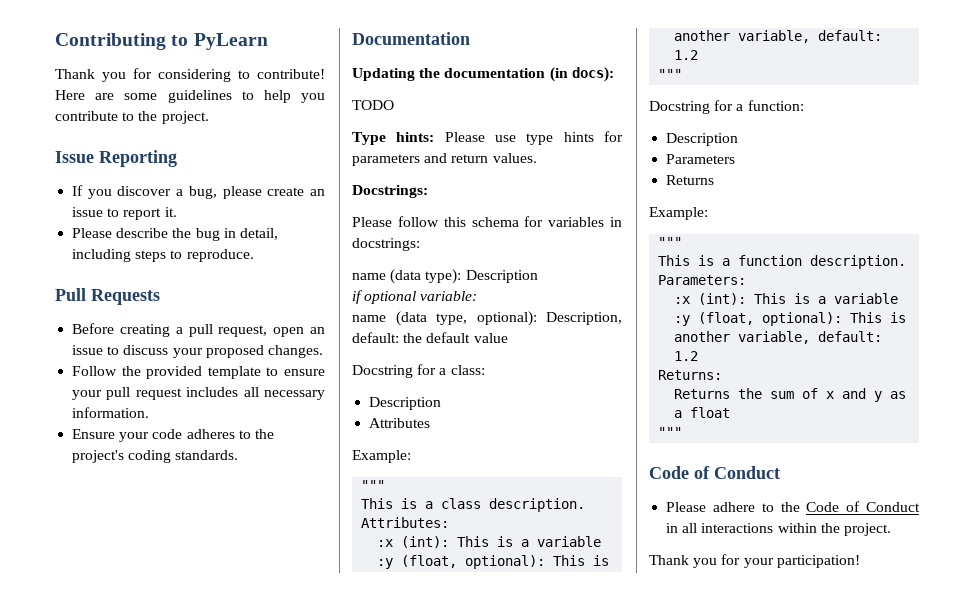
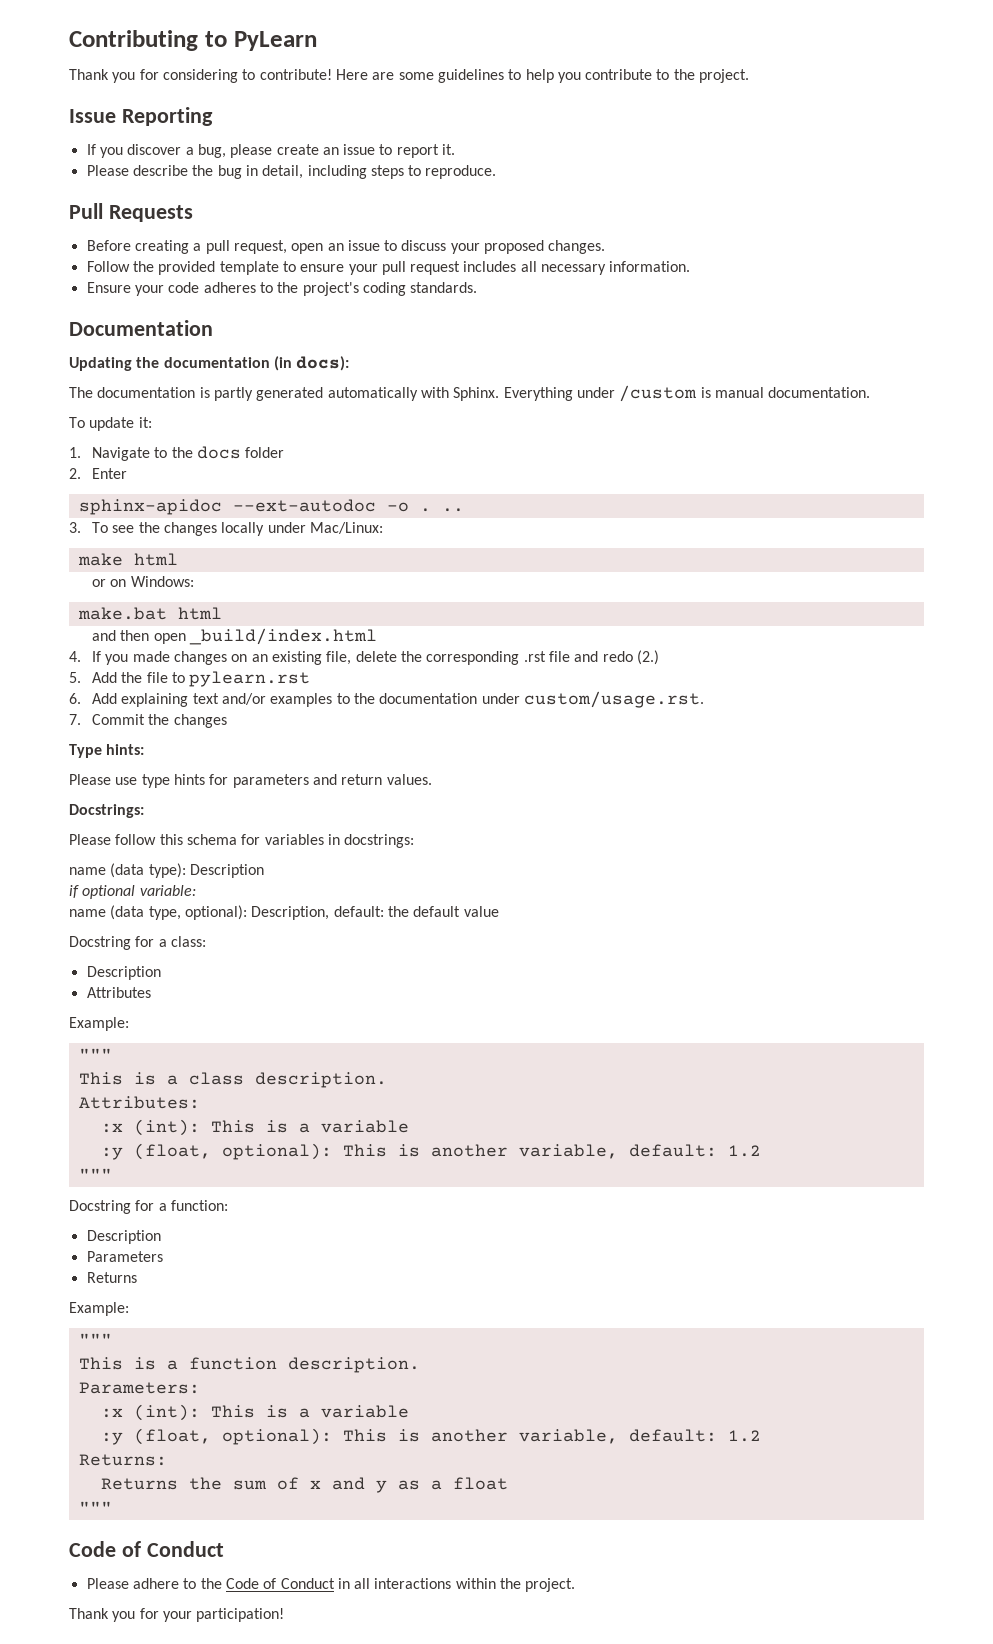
- TODO
+ The documentation is partly generated automatically with Sphinx. Everything under /custom is manual documentation.
+ To update it:
+ 1. Navigate to the docs folder
+ 2. Enter
+ sphinx-apidoc --ext-autodoc -o . ..
+ 3. To see the changes locally under Mac/Linux:
+ make html
+ or on Windows:
+ make.bat html
+ and then open _build/index.html
+ 4. If you made changes on an existing file, delete the corresponding .rst file and redo (2.)
+ 5. Add the file to pylearn.rst
+ 6. Add explaining text and/or examples to the documentation under custom/usage.rst.
+ 7. Commit the changes
- Type hints: Please use type hints for parameters and return values.
+ Type hints:
+ Please use type hints for parameters and return values.

